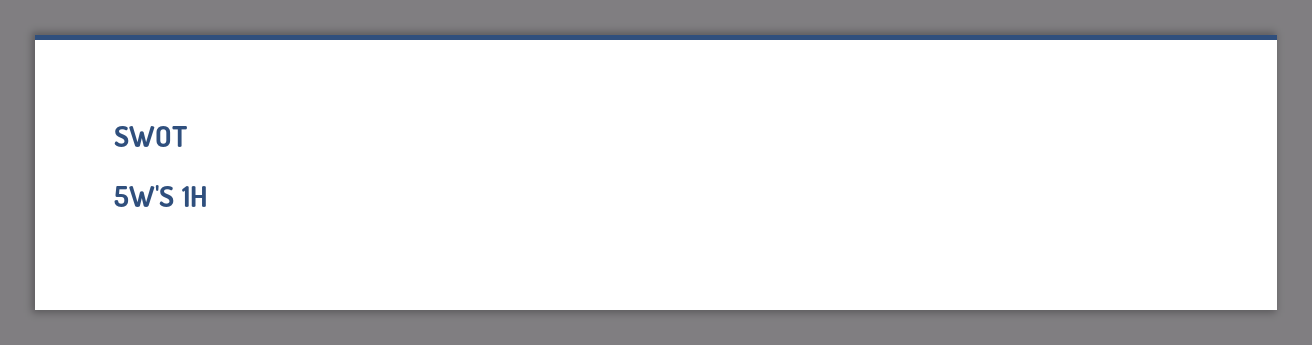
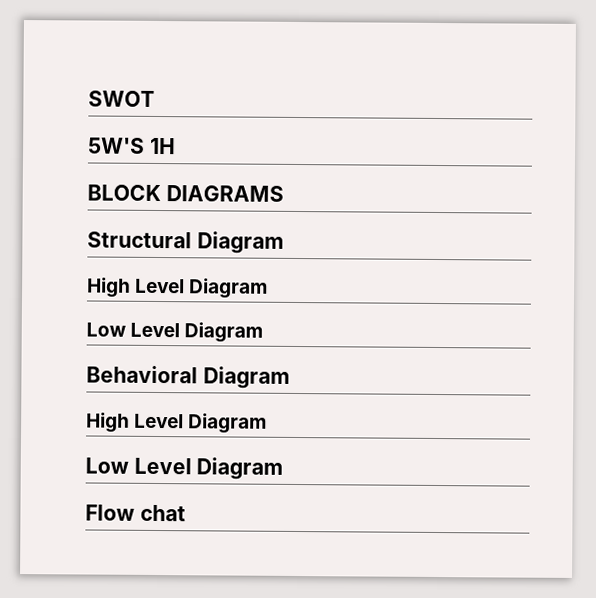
+ BLOCK DIAGRAMS
+ Structural Diagram
+ High Level Diagram
+ Low Level Diagram
+ Behavioral Diagram
+ High Level Diagram
+ Low Level Diagram
+ Flow chat

